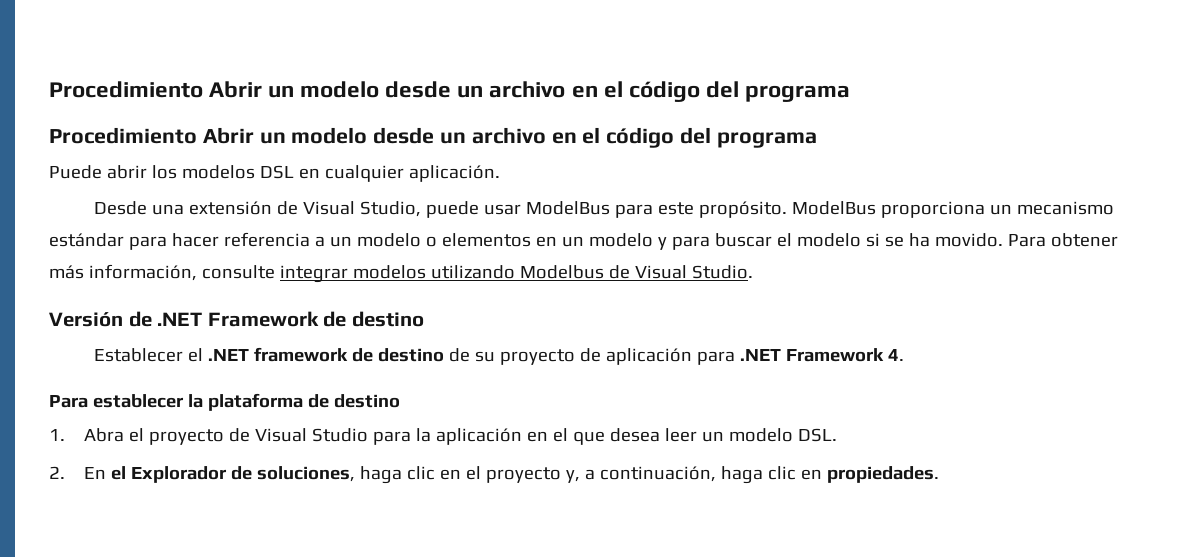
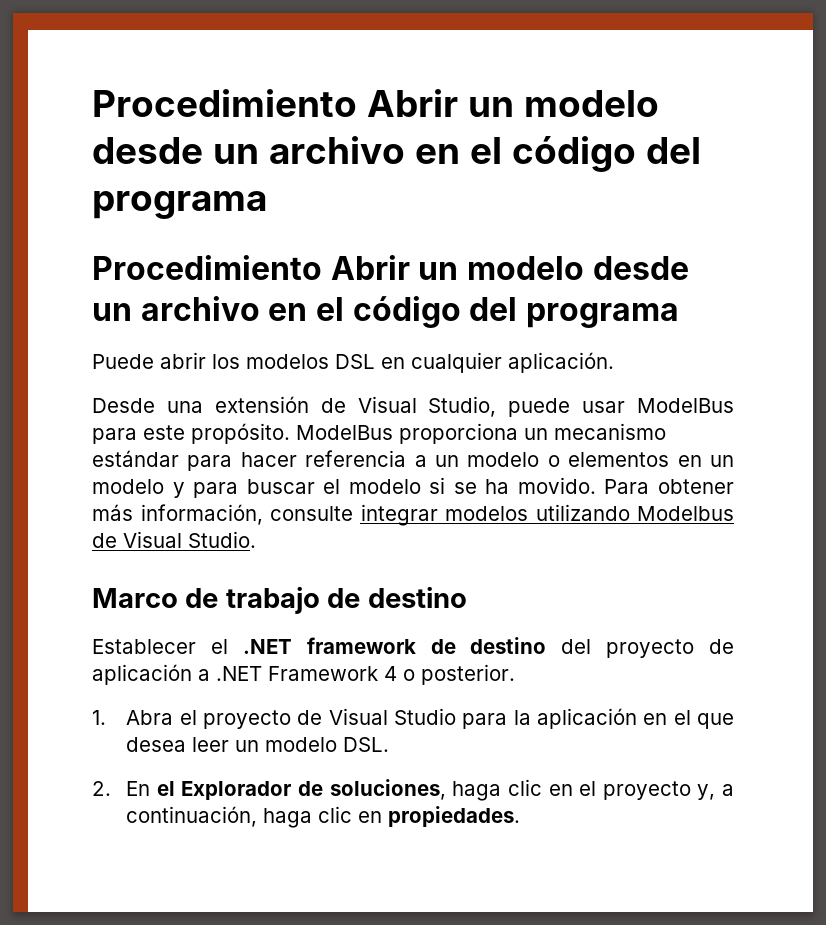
- Versión de .NET Framework de destino
+ Marco de trabajo de destino
- Establecer el .NET framework de destino de su proyecto de aplicación para .NET Framework 4.
- Para establecer la plataforma de destino
+ Establecer el .NET framework de destino del proyecto de aplicación a .NET Framework 4 o posterior.

